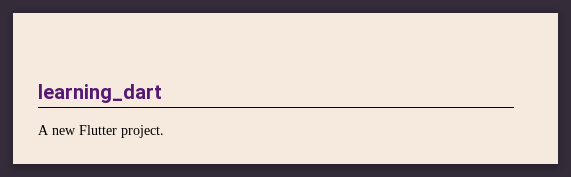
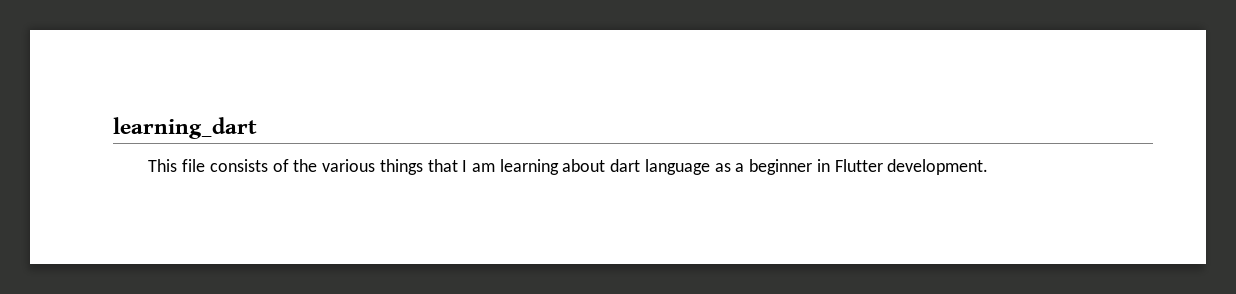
- A new Flutter project.
+ This file consists of the various things that I am learning about dart language as a beginner in Flutter development.

